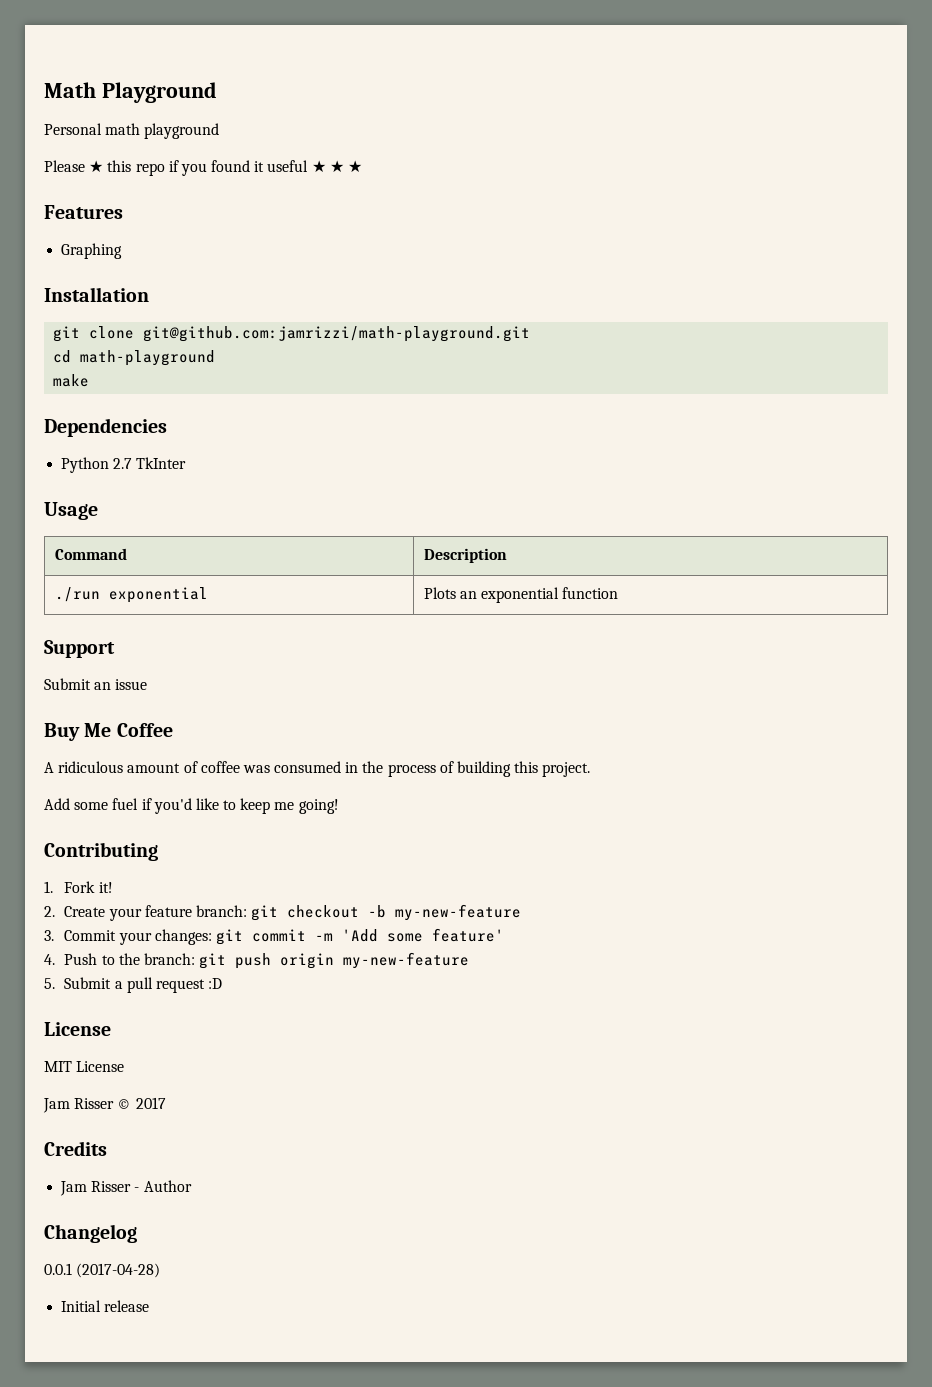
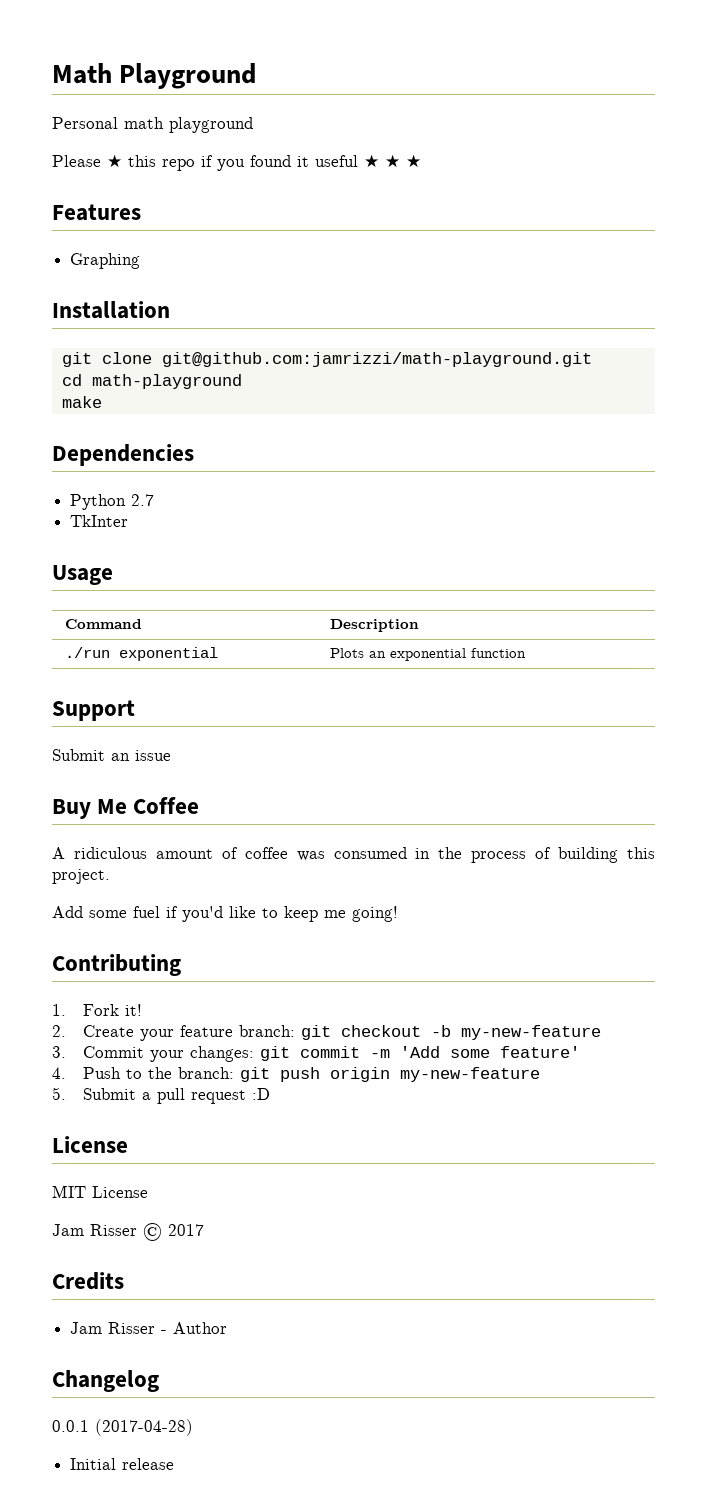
- Python 2.7 TkInter
+ Python 2.7
+ TkInter

